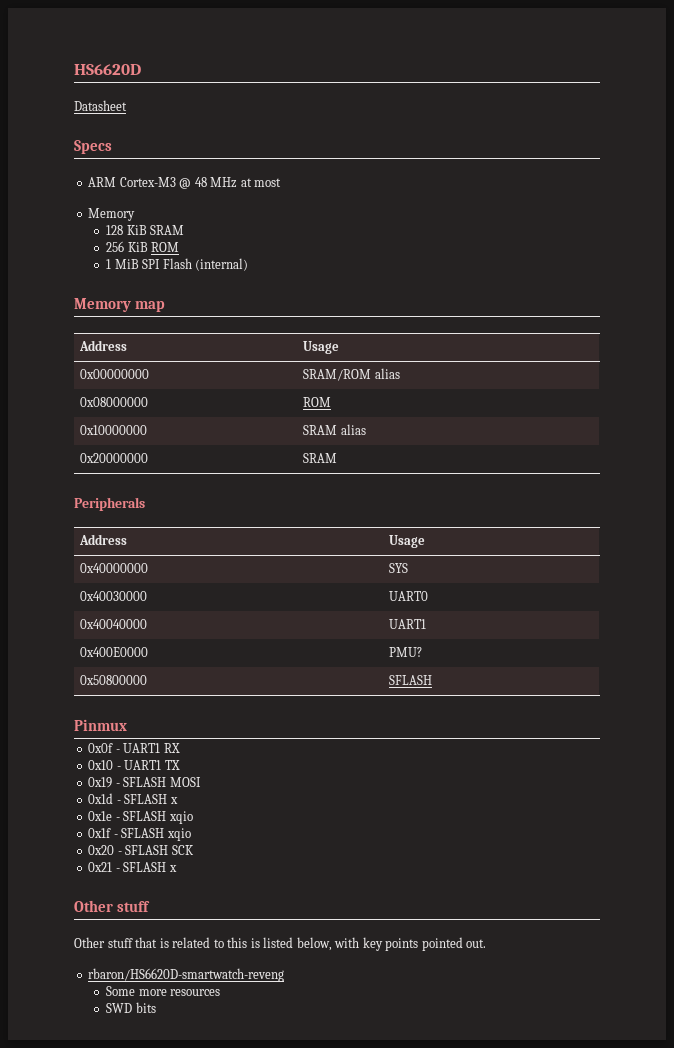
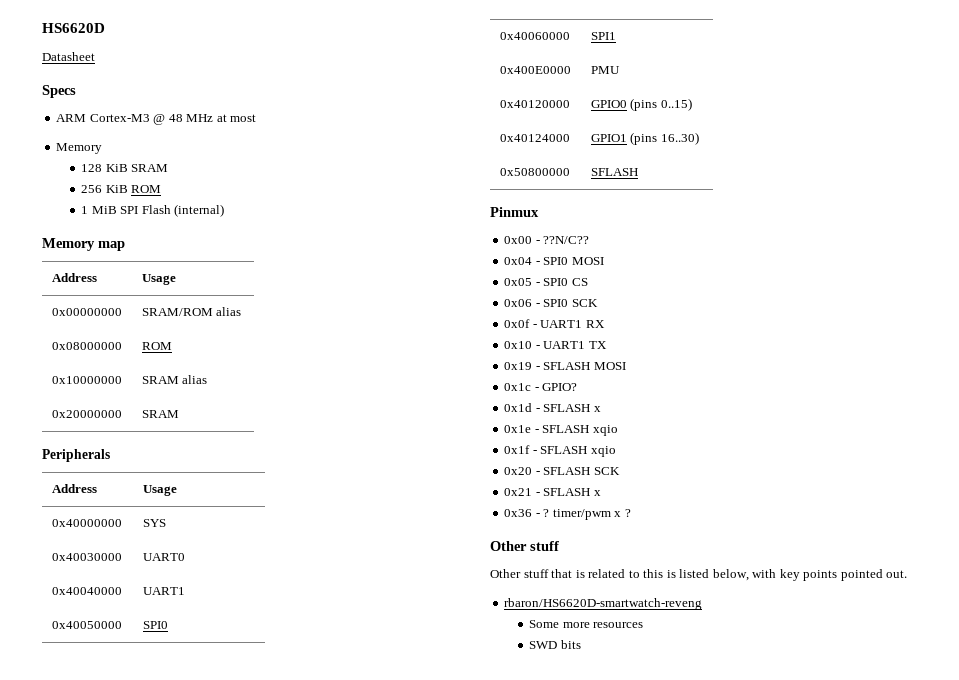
- 0x400E0000 | PMU?
+ 0x40050000 | SPI0
+ 0x40060000 | SPI1
+ 0x400E0000 | PMU
+ 0x40120000 | GPIO0 (pins 0..15)
+ 0x40124000 | GPIO1 (pins 16..30)
  0x50800000 | SFLASH
  Pinmux
+ 0x00 - ??N/C??
+ 0x04 - SPI0 MOSI
+ 0x05 - SPI0 CS
+ 0x06 - SPI0 SCK
+ 0x1c - GPIO?
+ 0x36 - ? timer/pwm x ?

